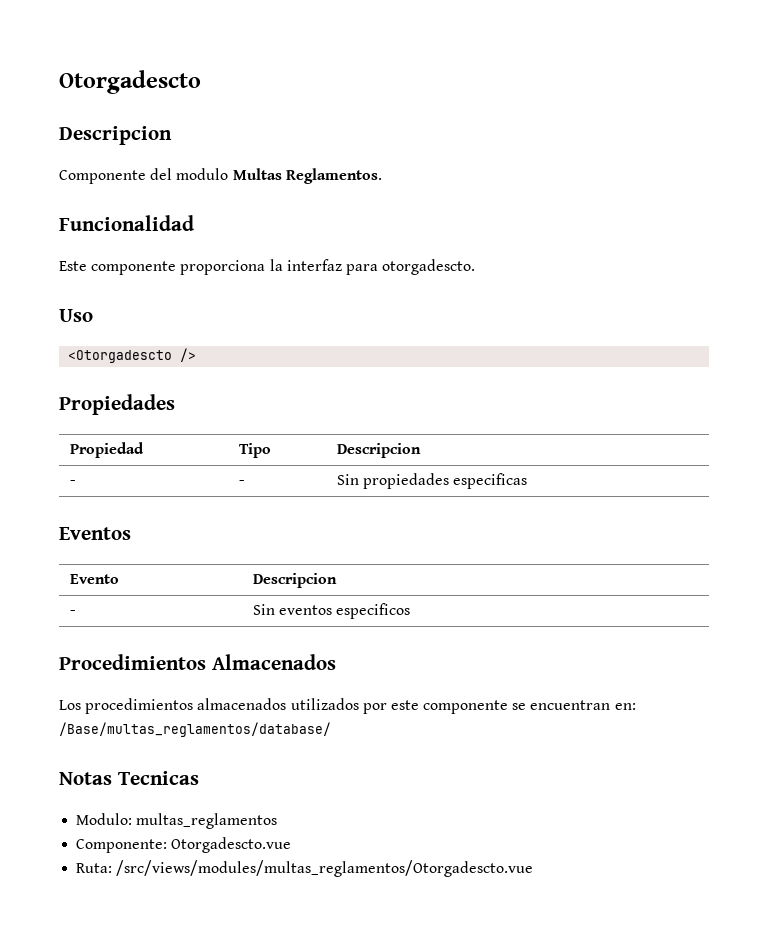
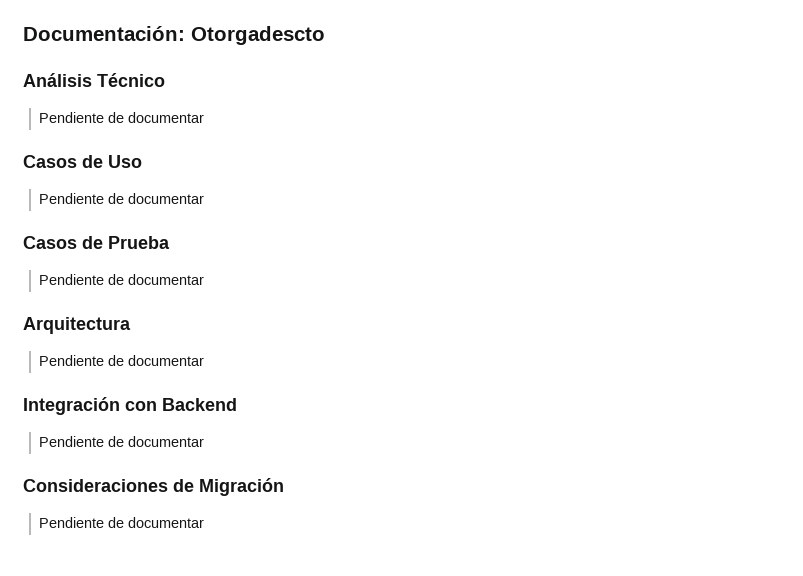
- Otorgadescto
- Descripcion
- Componente del modulo Multas Reglamentos.
- Funcionalidad
- Este componente proporciona la interfaz para otorgadescto.
- Uso
- <Otorgadescto />
- Propiedades
- Propiedad | Tipo | Descripcion
- - | - | Sin propiedades especificas
- Eventos
- Evento | Descripcion
- - | Sin eventos especificos
- Procedimientos Almacenados
- Los procedimientos almacenados utilizados por este componente se encuentran en: /Base/multas_reglamentos/database/
- Notas Tecnicas
- Modulo: multas_reglamentos
- Componente: Otorgadescto.vue
- Ruta: /src/views/modules/multas_reglamentos/Otorgadescto.vue
+ Documentación: Otorgadescto
+ Análisis Técnico
+ Pendiente de documentar
+ Casos de Uso
+ Pendiente de documentar
+ Casos de Prueba
+ Pendiente de documentar
+ Arquitectura
+ Pendiente de documentar
+ Integración con Backend
+ Pendiente de documentar
+ Consideraciones de Migración
+ Pendiente de documentar

